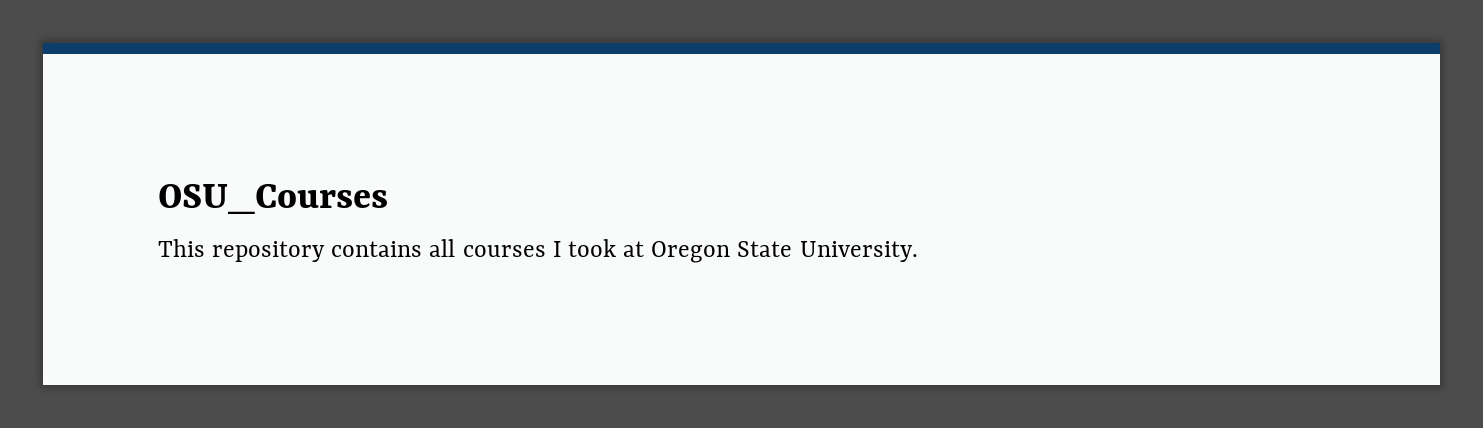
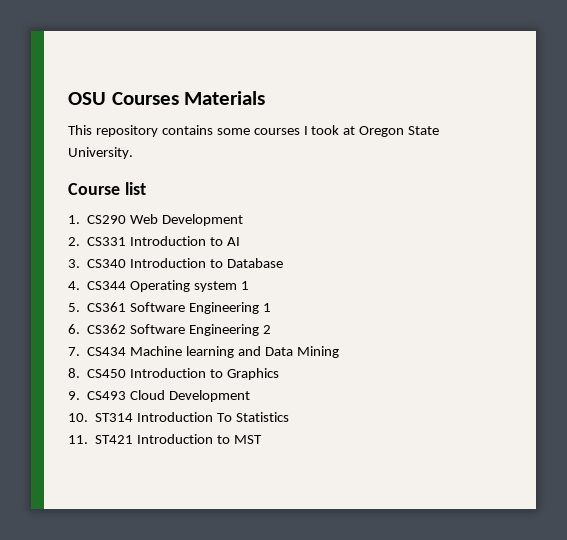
- OSU_Courses
+ OSU Courses Materials
- This repository contains all courses I took at Oregon State University.
+ This repository contains some courses I took at Oregon State University.
+ Course list
+ 1. CS290 Web Development
+ 2. CS331 Introduction to AI
+ 3. CS340 Introduction to Database
+ 4. CS344 Operating system 1
+ 5. CS361 Software Engineering 1
+ 6. CS362 Software Engineering 2
+ 7. CS434 Machine learning and Data Mining
+ 8. CS450 Introduction to Graphics
+ 9. CS493 Cloud Development
+ 10. ST314 Introduction To Statistics
+ 11. ST421 Introduction to MST

